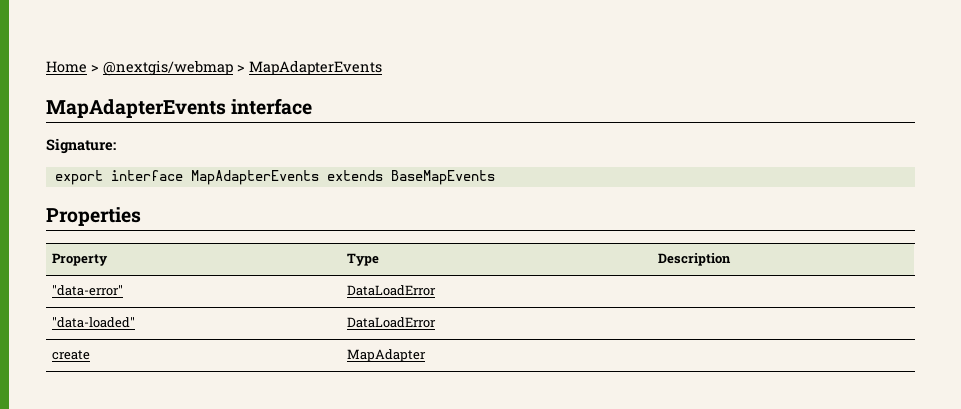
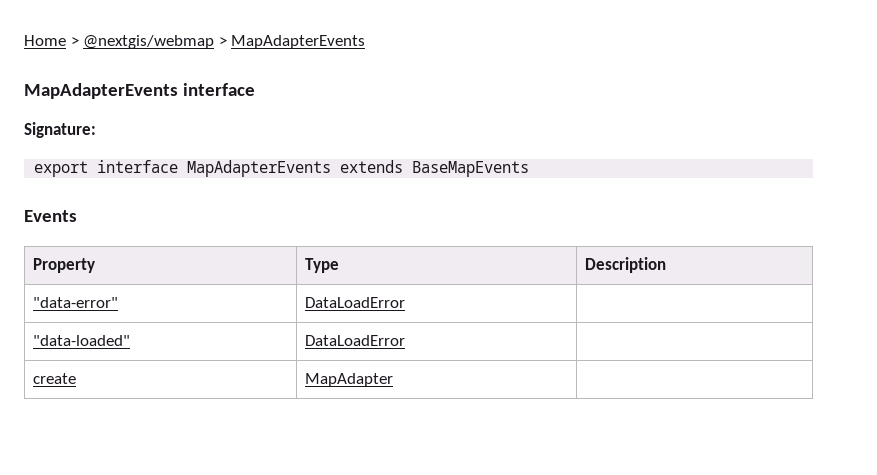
- Properties
+ Events

